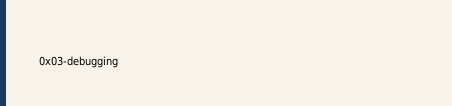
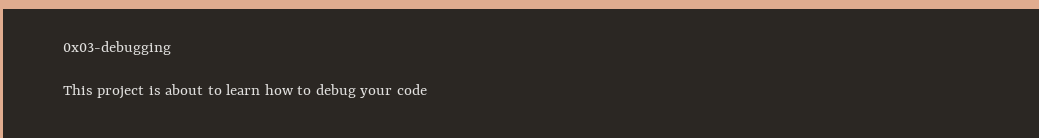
+ This project is about to learn how to debug your code

